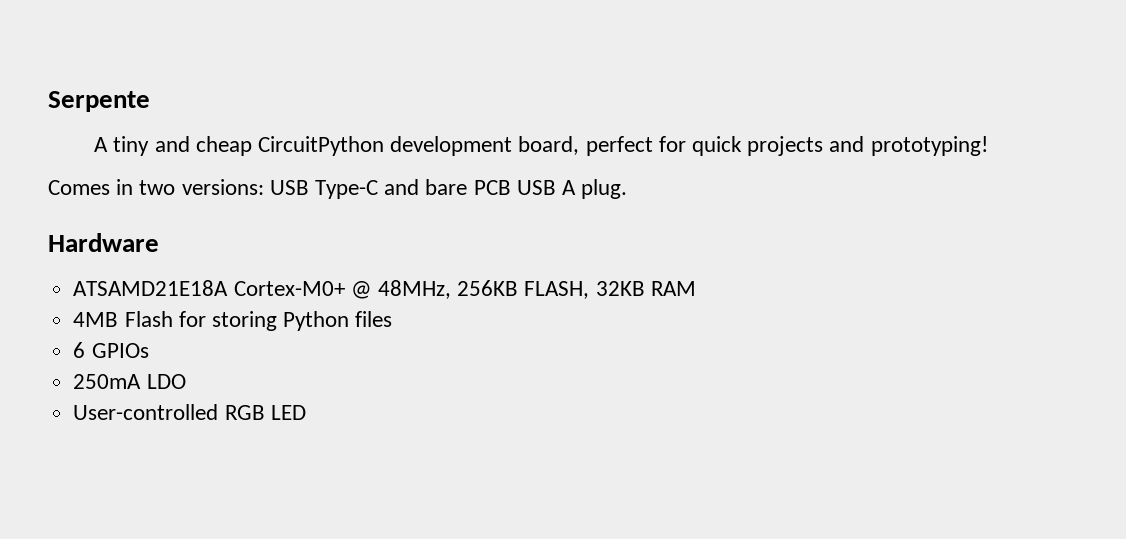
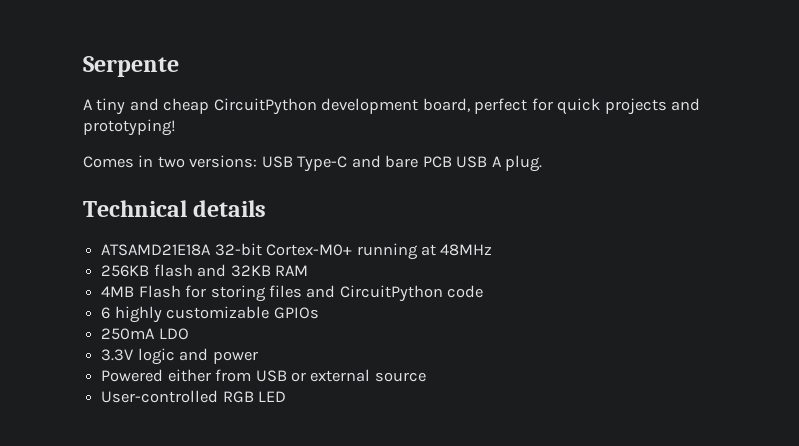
- Hardware
+ Technical details
- ATSAMD21E18A Cortex-M0+ @ 48MHz, 256KB FLASH, 32KB RAM
+ ATSAMD21E18A 32-bit Cortex-M0+ running at 48MHz
+ 256KB flash and 32KB RAM
- 4MB Flash for storing Python files
+ 4MB Flash for storing files and CircuitPython code
- 6 GPIOs
+ 6 highly customizable GPIOs
+ 3.3V logic and power
+ Powered either from USB or external source

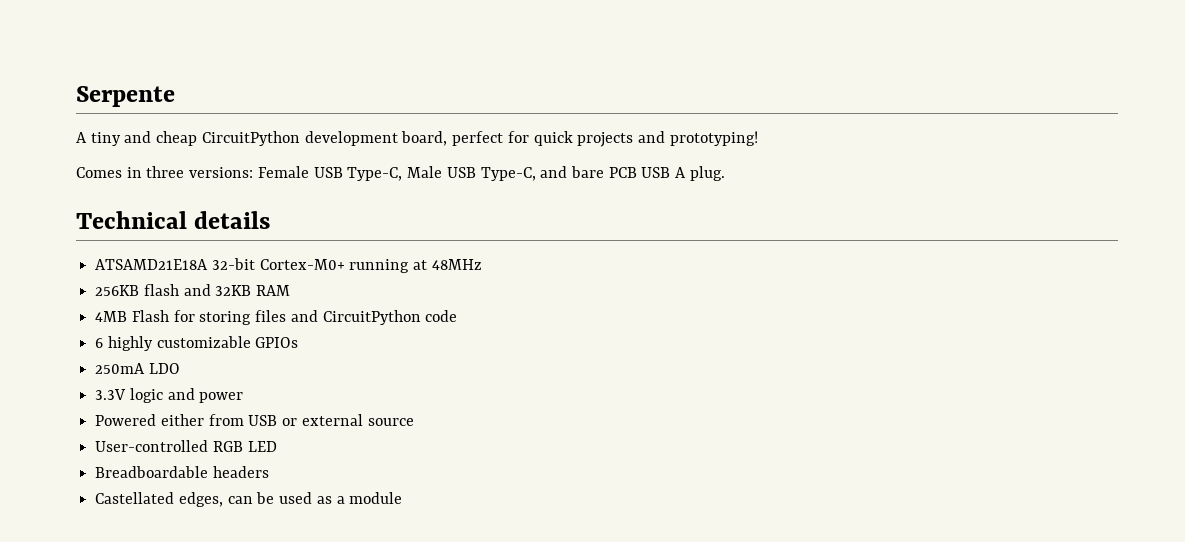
- Comes in two versions: USB Type-C and bare PCB USB A plug.
+ Comes in three versions: Female USB Type-C, Male USB Type-C, and bare PCB USB A plug.
+ Breadboardable headers
+ Castellated edges, can be used as a module

